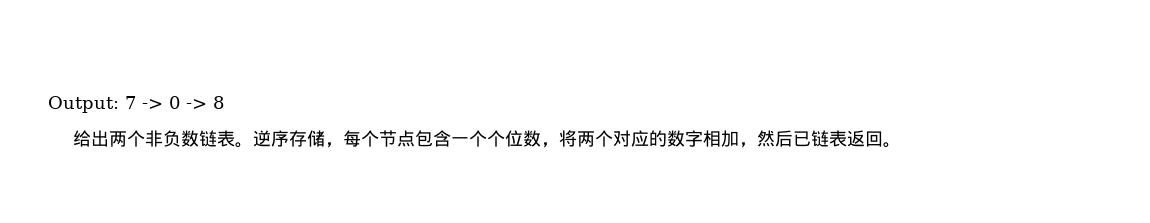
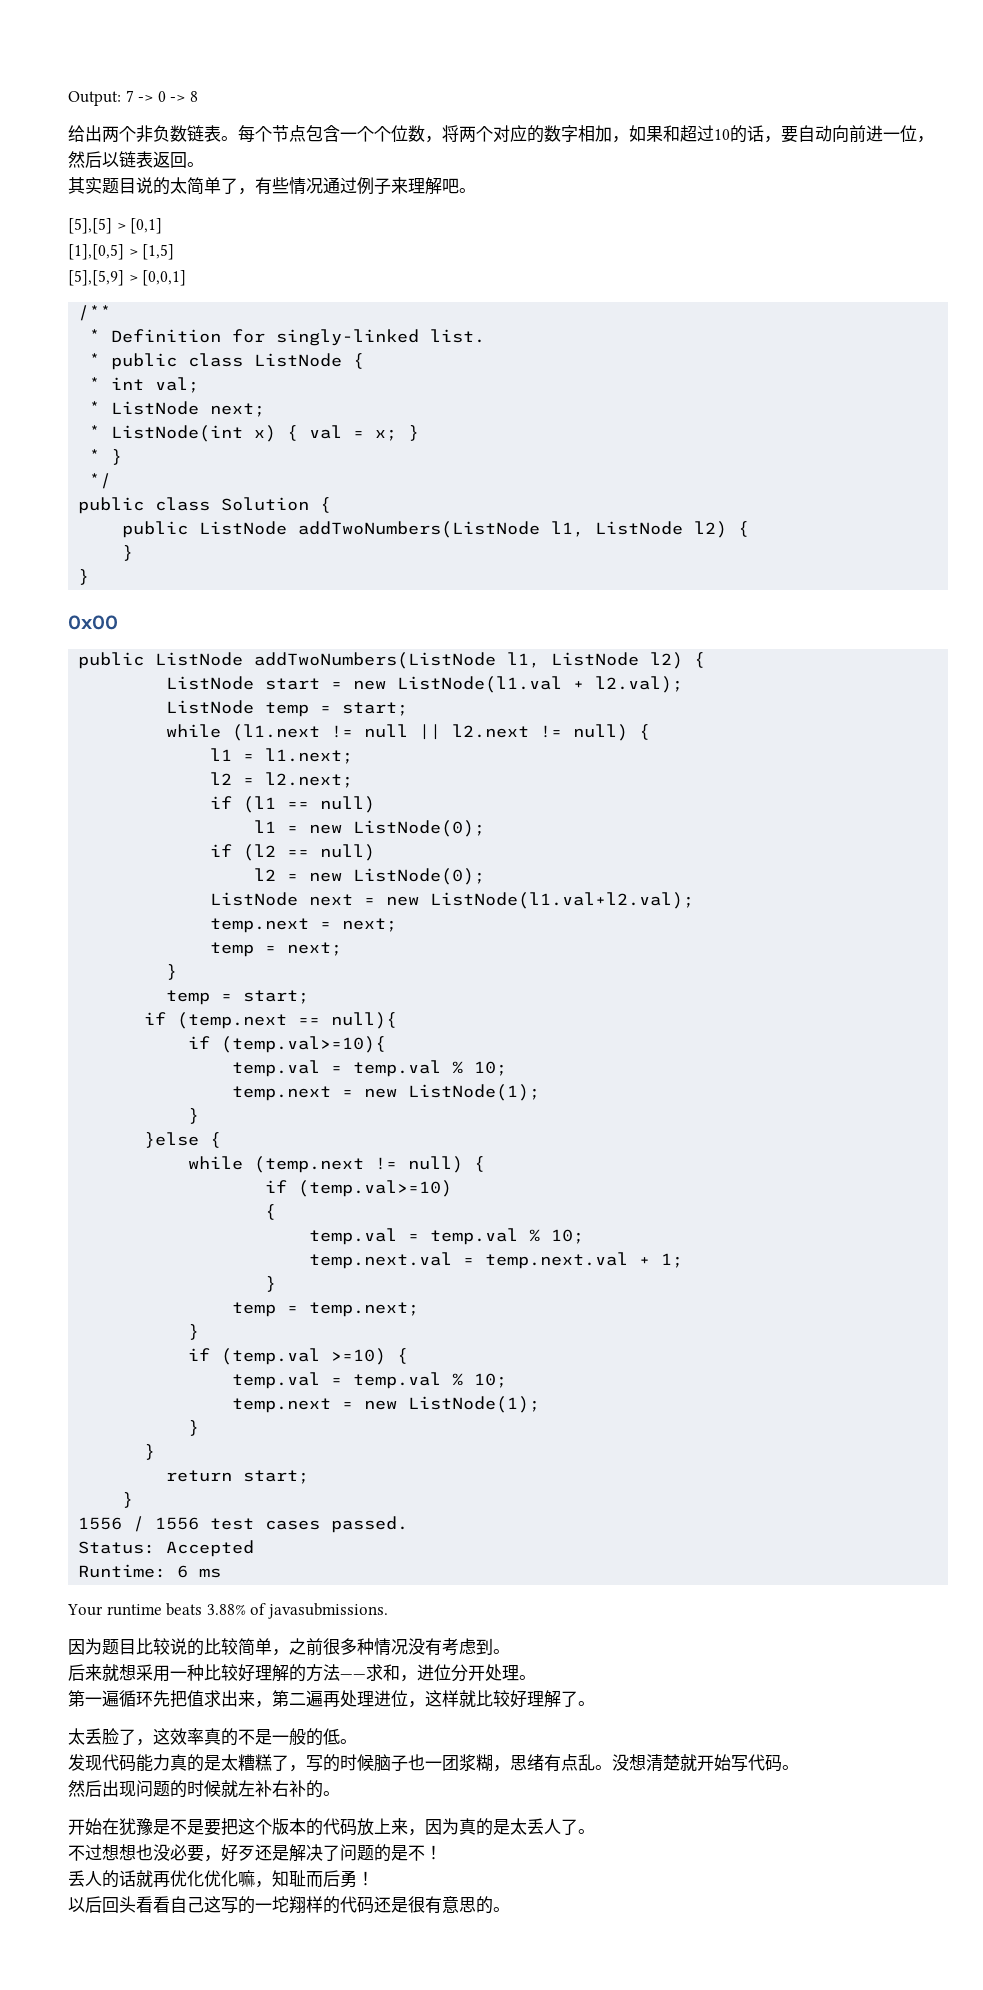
- 逆序存储，每个节点包含一个个位数，将两个对应的数字相加，然后已链表返回。
+ 每个节点包含一个个位数，将两个对应的数字相加，如果和超过10的话，要自动向前进一位，然后以链表返回。
+ 其实题目说的太简单了，有些情况通过例子来理解吧。
+ [5],[5] > [0,1]
+ [1],[0,5] > [1,5]
+ [5],[5,9] > [0,0,1]
+ /**
+ * Definition for singly-linked list.
+ * public class ListNode {
+ * int val;
+ * ListNode next;
+ * ListNode(int x) { val = x; }
+ * }
+ */
+ public class Solution {
+ public ListNode addTwoNumbers(ListNode l1, ListNode l2) {
+ }
+ }
+ 0x00
+ public ListNode addTwoNumbers(ListNode l1, ListNode l2) {
+ ListNode start = new ListNode(l1.val + l2.val);
+ ListNode temp = start;
+ while (l1.next != null || l2.next != null) {
+ l1 = l1.next;
+ l2 = l2.next;
+ if (l1 == null)
+ l1 = new ListNode(0);
+ if (l2 == null)
+ l2 = new ListNode(0);
+ ListNode next = new ListNode(l1.val+l2.val);
+ temp.next = next;
+ temp = next;
+ }
+ temp = start;
+ if (temp.next == null){
+ if (temp.val>=10){
+ temp.val = temp.val % 10;
+ temp.next = new ListNode(1);
+ }
+ }else {
+ while (temp.next != null) {
+ if (temp.val>=10)
+ {
+ temp.val = temp.val % 10;
+ temp.next.val = temp.next.val + 1;
+ }
+ temp = temp.next;
+ }
+ if (temp.val >=10) {
+ temp.val = temp.val % 10;
+ temp.next = new ListNode(1);
+ }
+ }
+ return start;
+ }
+ 1556 / 1556 test cases passed.
+ Status: Accepted
+ Runtime: 6 ms
+ Your runtime beats 3.88% of javasubmissions.
+ 因为题目比较说的比较简单，之前很多种情况没有考虑到。
+ 后来就想采用一种比较好理解的方法——求和，进位分开处理。
+ 第一遍循环先把值求出来，第二遍再处理进位，这样就比较好理解了。
+ 太丢脸了，这效率真的不是一般的低。
+ 发现代码能力真的是太糟糕了，写的时候脑子也一团浆糊，思绪有点乱。没想清楚就开始写代码。
+ 然后出现问题的时候就左补右补的。
+ 开始在犹豫是不是要把这个版本的代码放上来，因为真的是太丢人了。
+ 不过想想也没必要，好歹还是解决了问题的是不！
+ 丢人的话就再优化优化嘛，知耻而后勇！
+ 以后回头看看自己这写的一坨翔样的代码还是很有意思的。

